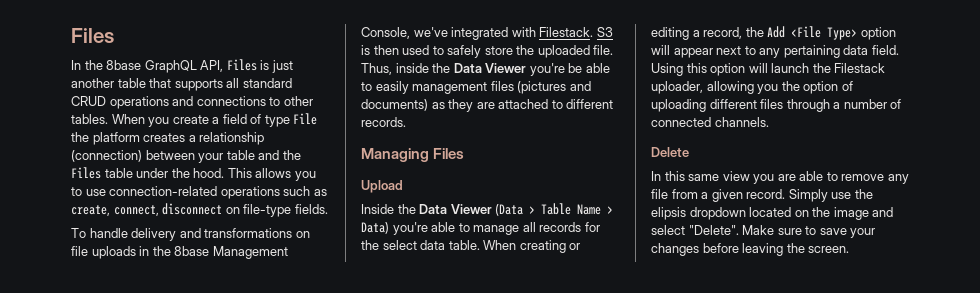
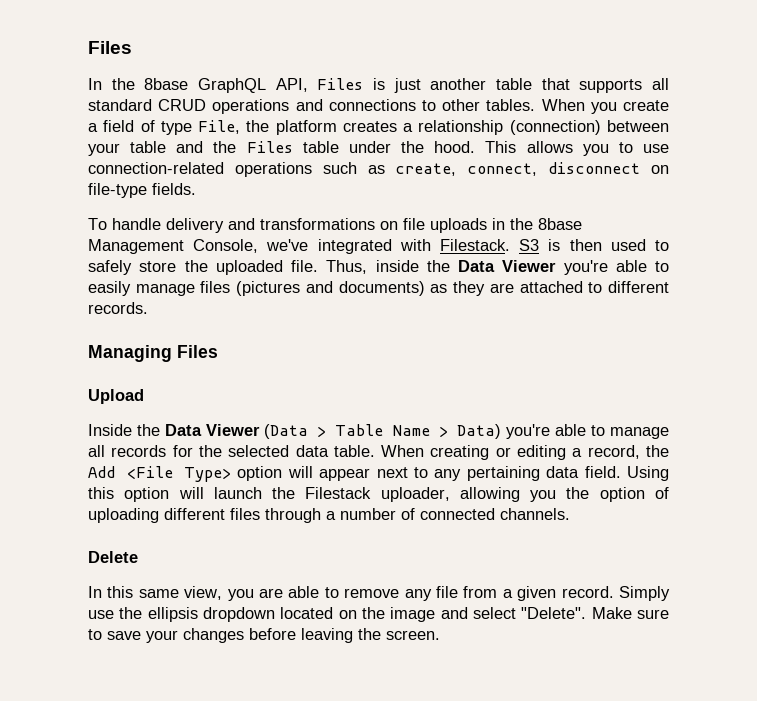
- When you create a field of type File the platform creates a relationship (connection) between your table and the Files table under the hood.
+ When you create a field of type File, the platform creates a relationship (connection) between your table and the Files table under the hood.
- Thus, inside the Data Viewer you're be able to easily management files (pictures and documents) as they are attached to different records.
+ Thus, inside the Data Viewer you're able to easily manage files (pictures and documents) as they are attached to different records.
- Inside the Data Viewer (Data > Table Name > Data) you're able to manage all records for the select data table.
+ Inside the Data Viewer (Data > Table Name > Data) you're able to manage all records for the selected data table.
- In this same view you are able to remove any file from a given record.
+ In this same view, you are able to remove any file from a given record.
- Simply use the elipsis dropdown located on the image and select "Delete".
+ Simply use the ellipsis dropdown located on the image and select "Delete".

